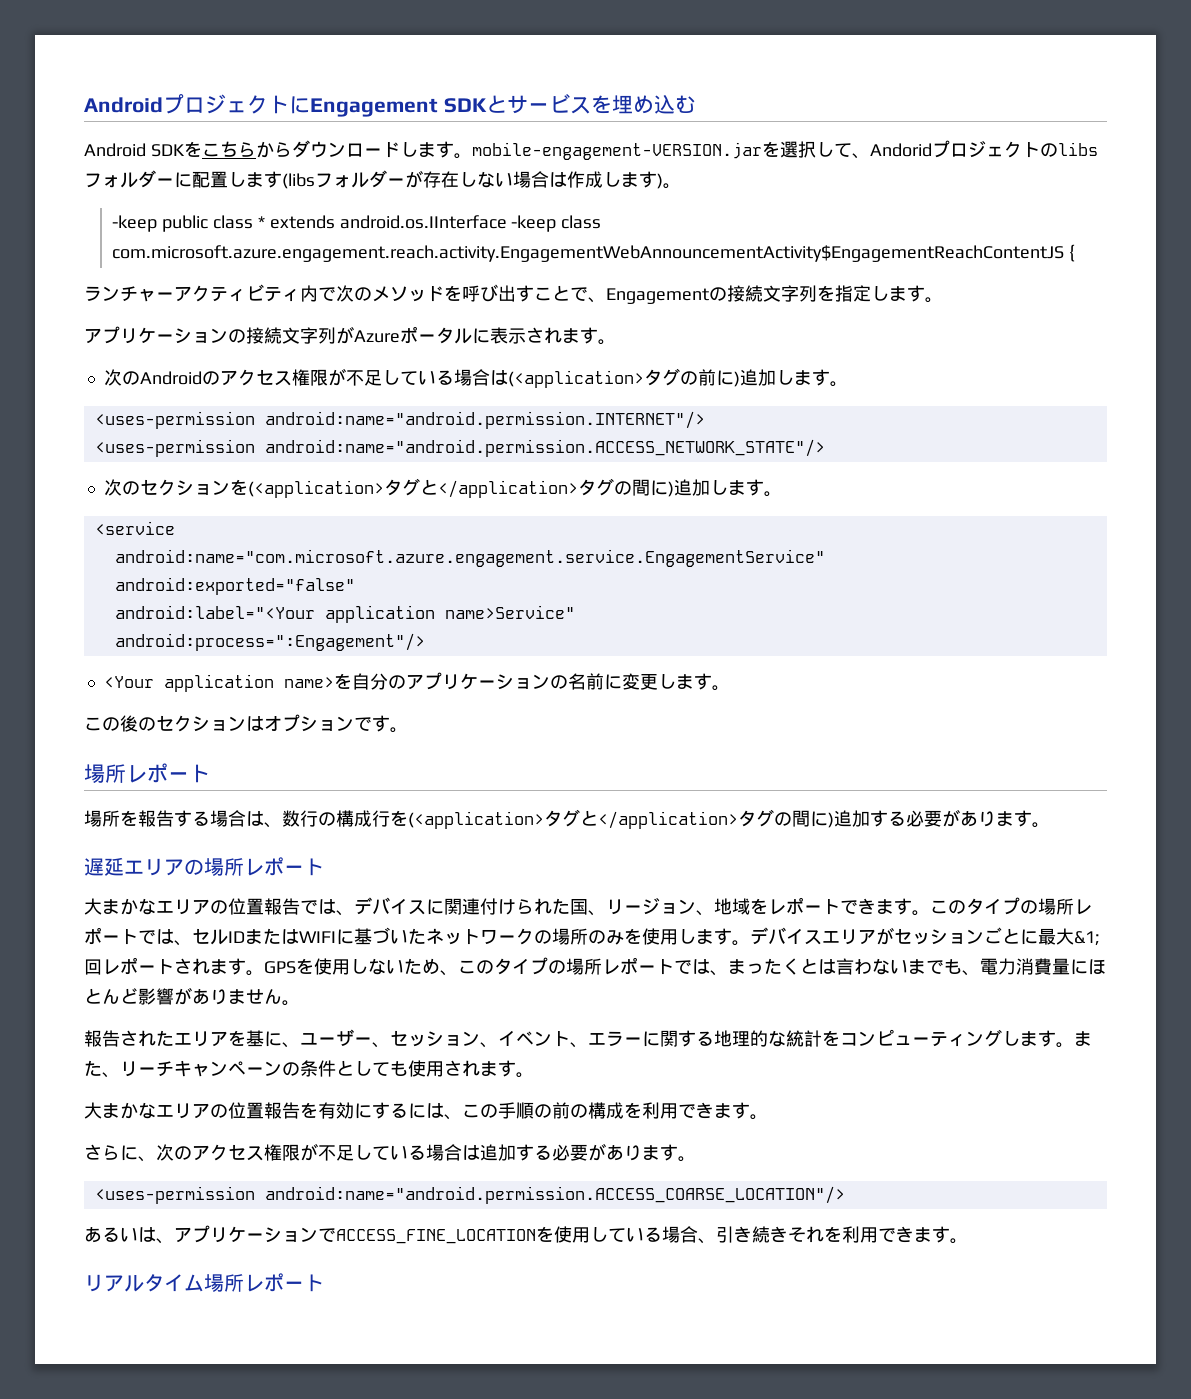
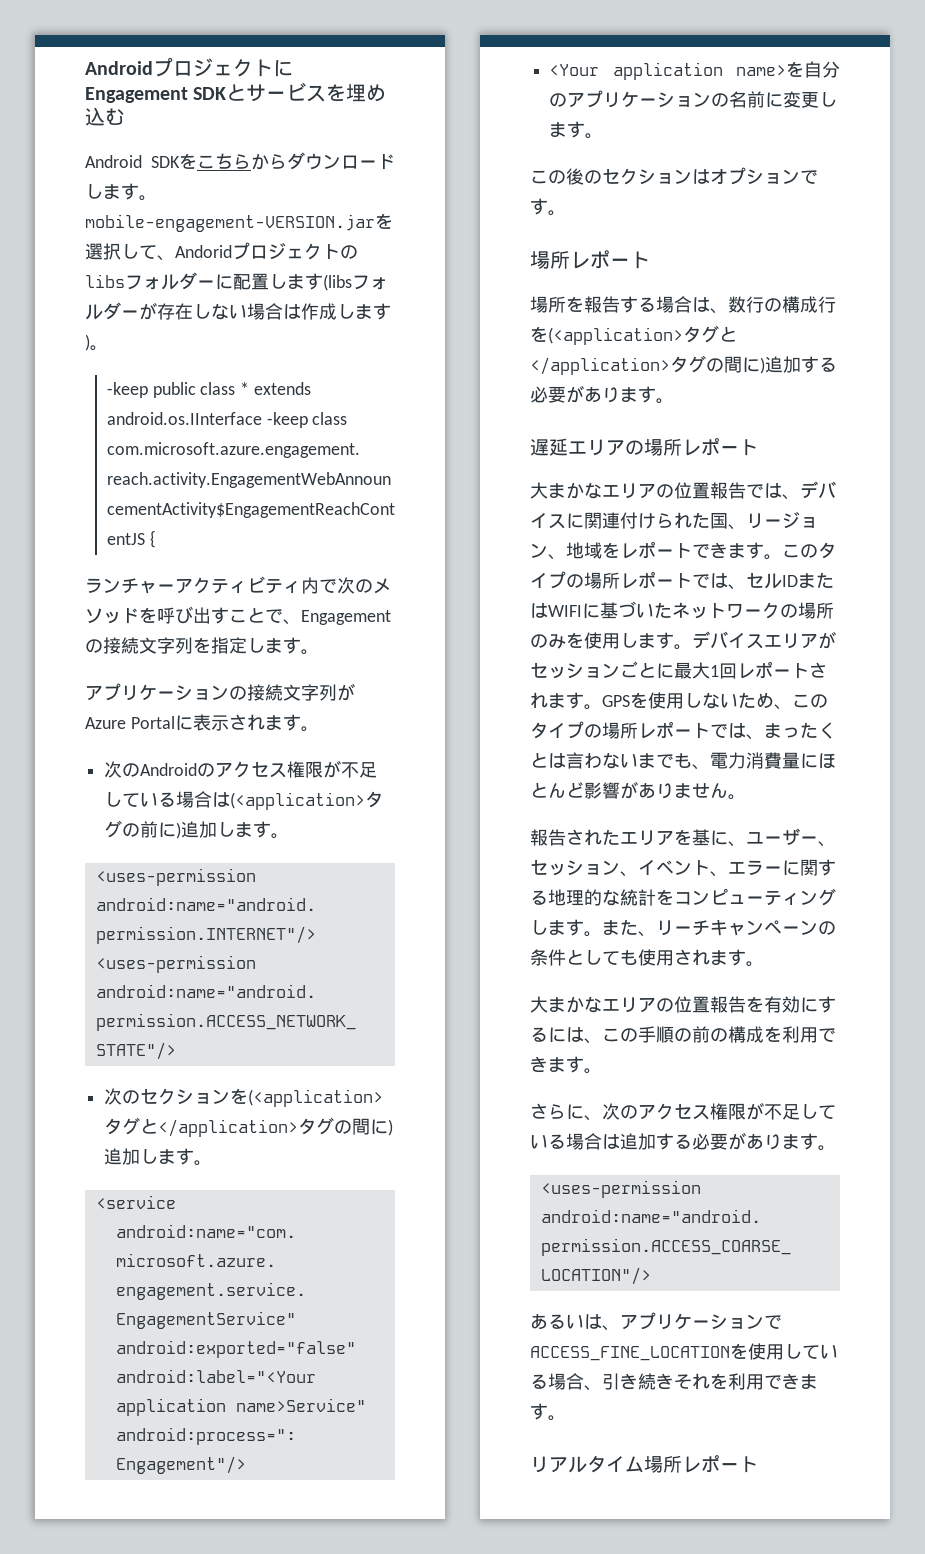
- アプリケーションの接続文字列がAzureポータルに表示されます。
+ アプリケーションの接続文字列がAzure Portalに表示されます。
- デバイスエリアがセッションごとに最大&1;回レポートされます。
+ デバイスエリアがセッションごとに最大1回レポートされます。

